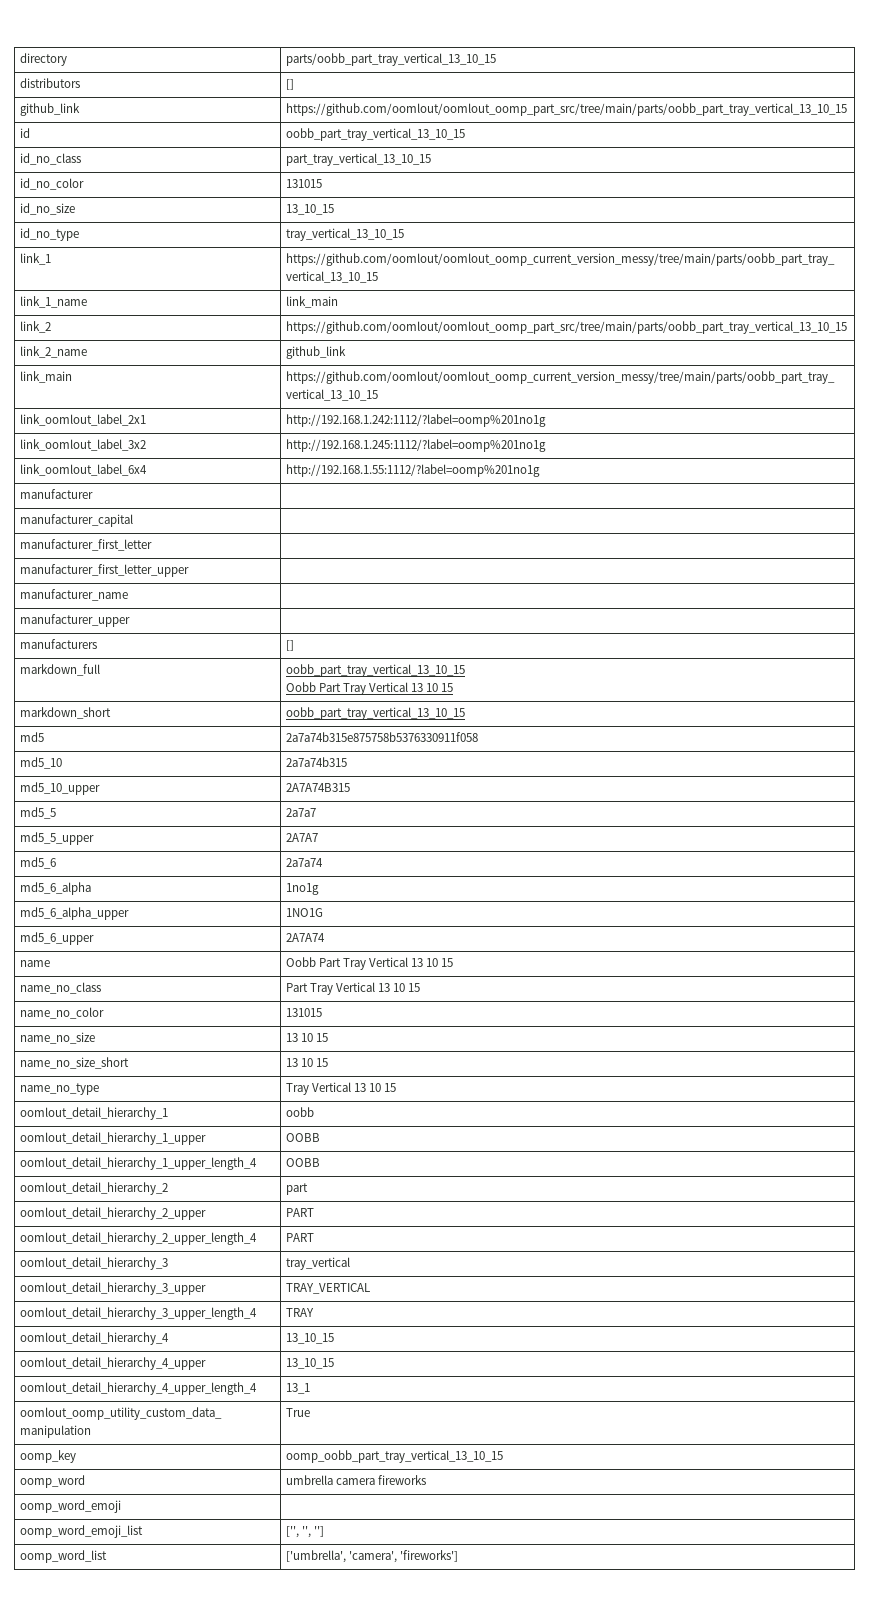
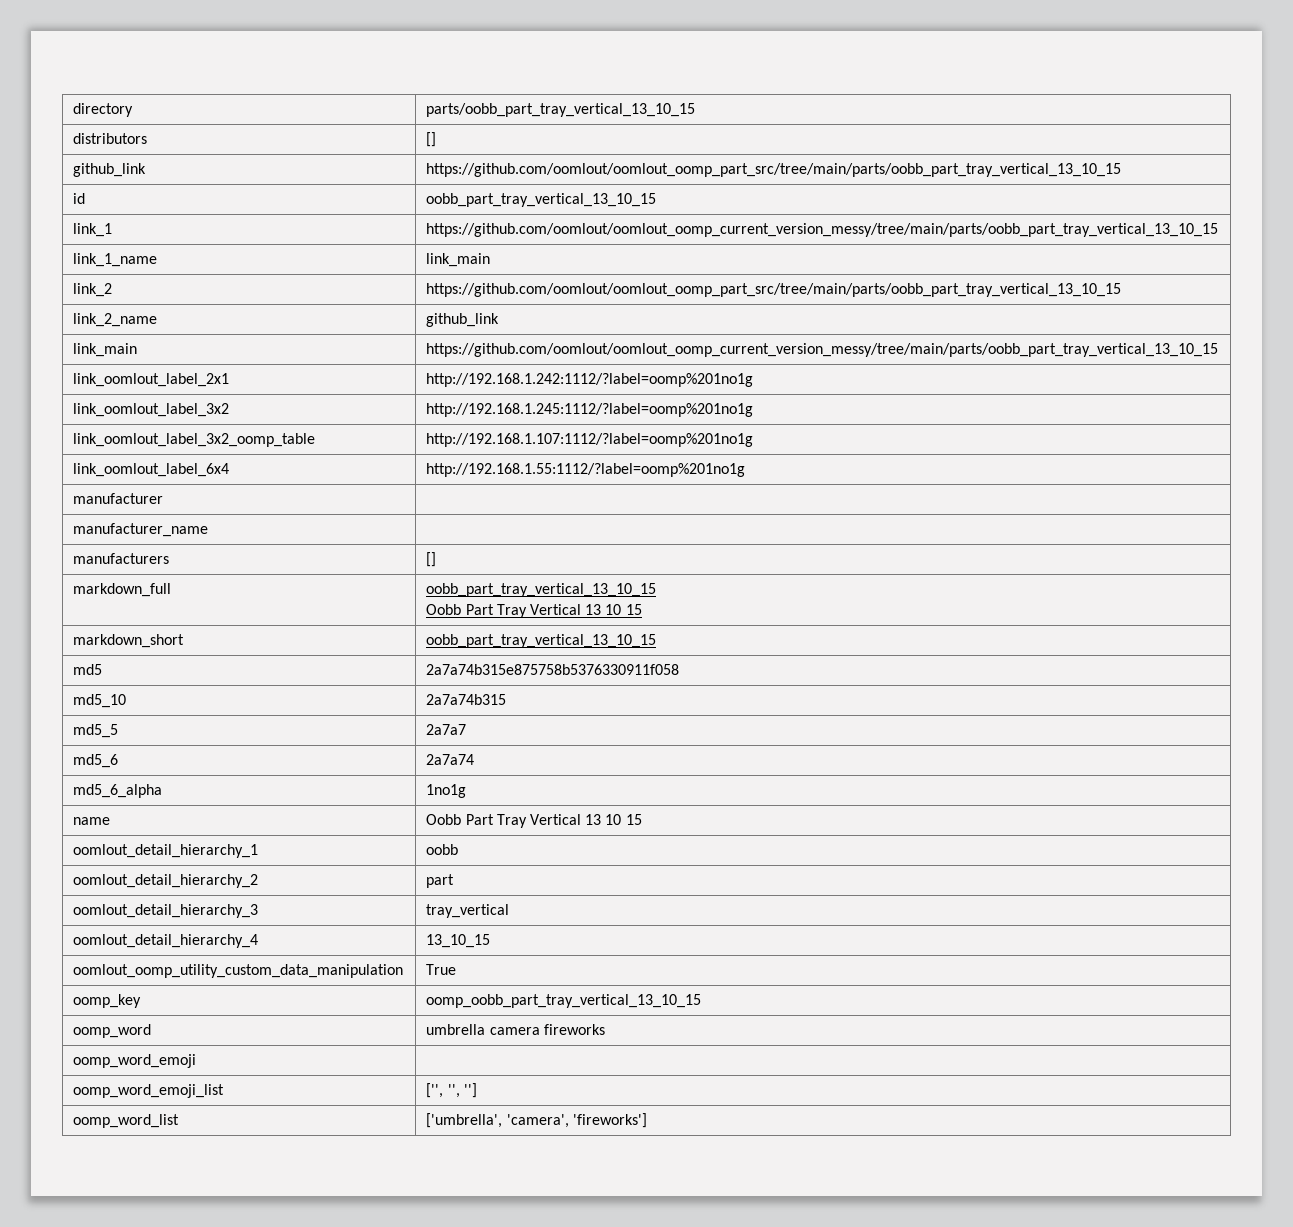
- id_no_class | part_tray_vertical_13_10_15
- id_no_color | 131015
- id_no_size | 13_10_15
- id_no_type | tray_vertical_13_10_15
+ link_oomlout_label_3x2_oomp_table | http://192.168.1.107:1112/?label=oomp%201no1g
- manufacturer_capital |
- manufacturer_first_letter |
- manufacturer_first_letter_upper |
- manufacturer_upper |
- md5_10_upper | 2A7A74B315
- md5_5_upper | 2A7A7
- md5_6_alpha_upper | 1NO1G
- md5_6_upper | 2A7A74
- name_no_class | Part Tray Vertical 13 10 15
- name_no_color | 131015
- name_no_size | 13 10 15
- name_no_size_short | 13 10 15
- name_no_type | Tray Vertical 13 10 15
  oomlout_detail_hierarchy_1 | oobb
- oomlout_detail_hierarchy_1_upper | OOBB
- oomlout_detail_hierarchy_1_upper_length_4 | OOBB
  oomlout_detail_hierarchy_2 | part
- oomlout_detail_hierarchy_2_upper | PART
- oomlout_detail_hierarchy_2_upper_length_4 | PART
  oomlout_detail_hierarchy_3 | tray_vertical
- oomlout_detail_hierarchy_3_upper | TRAY_VERTICAL
- oomlout_detail_hierarchy_3_upper_length_4 | TRAY
  oomlout_detail_hierarchy_4 | 13_10_15
- oomlout_detail_hierarchy_4_upper | 13_10_15
- oomlout_detail_hierarchy_4_upper_length_4 | 13_1

